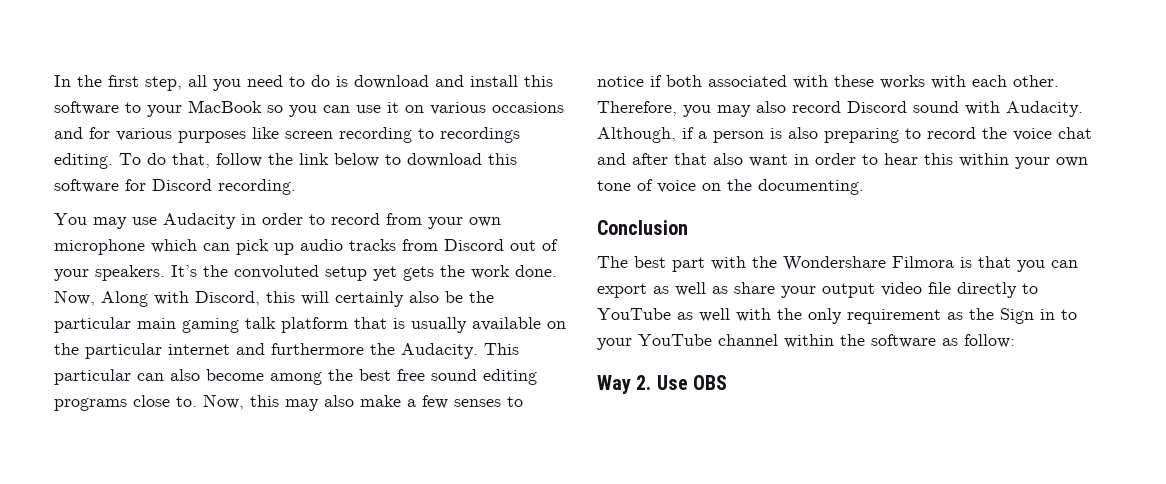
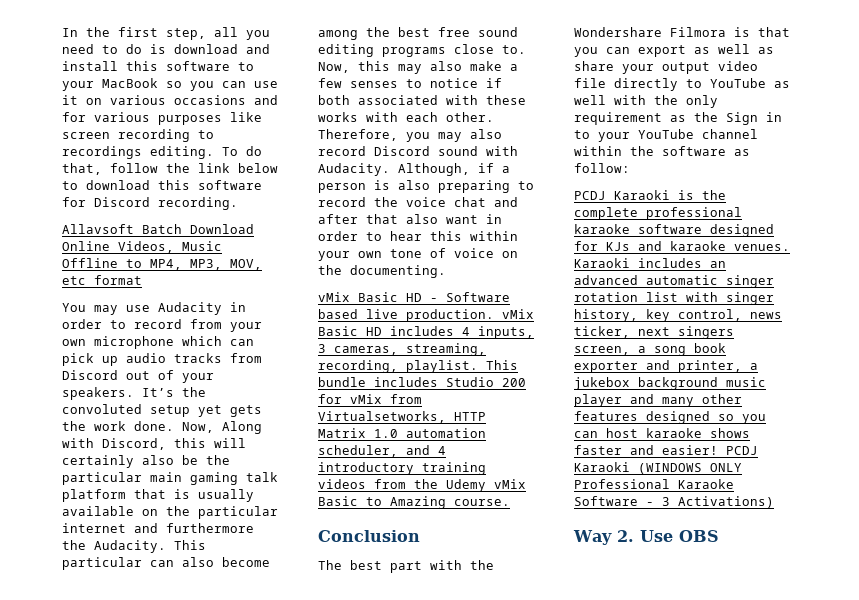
+ Allavsoft Batch Download Online Videos, Music Offline to MP4, MP3, MOV, etc format
+ vMix Basic HD - Software based live production. vMix Basic HD includes 4 inputs, 3 cameras, streaming, recording, playlist. This bundle includes Studio 200 for vMix from Virtualsetworks, HTTP Matrix 1.0 automation scheduler, and 4 introductory training videos from the Udemy vMix Basic to Amazing course.
+ PCDJ Karaoki is the complete professional karaoke software designed for KJs and karaoke venues. Karaoki includes an advanced automatic singer rotation list with singer history, key control, news ticker, next singers screen, a song book exporter and printer, a jukebox background music player and many other features designed so you can host karaoke shows faster and easier! PCDJ Karaoki (WINDOWS ONLY Professional Karaoke Software - 3 Activations)

